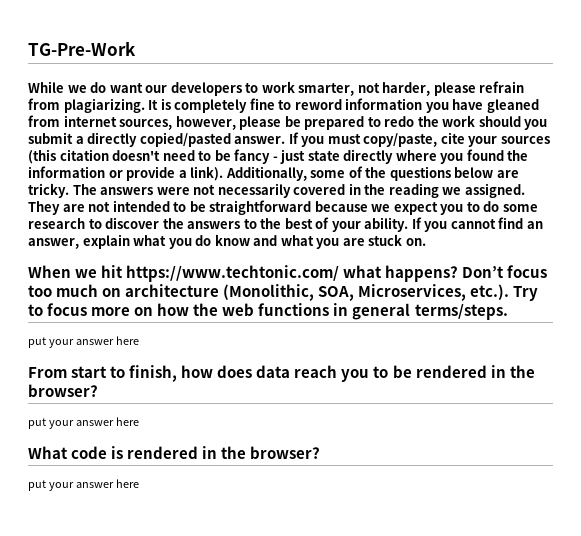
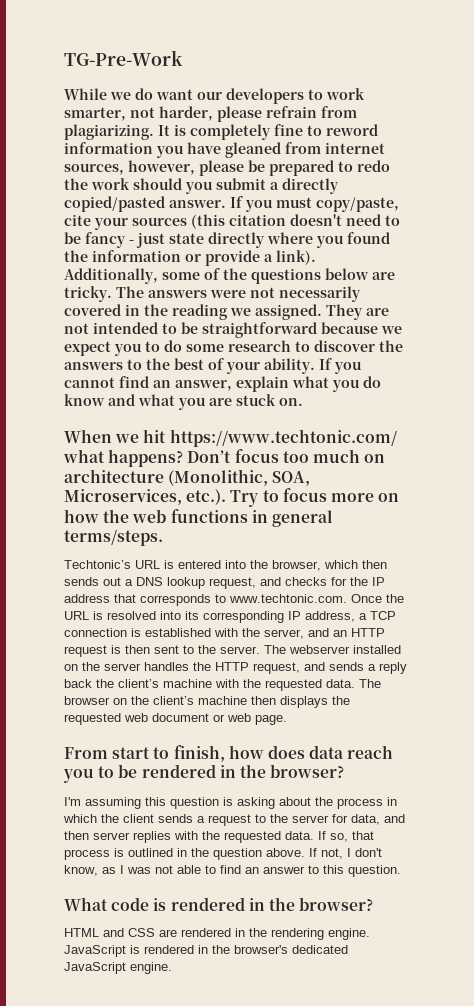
  Don’t focus too much on architecture (Monolithic, SOA, Microservices, etc.). Try to focus more on how the web functions in general terms/steps.
- put your answer here
+ Techtonic’s URL is entered into the browser, which then sends out a DNS lookup request, and checks for the IP address that corresponds to www.techtonic.com. Once the URL is resolved into its corresponding IP address, a TCP connection is established with the server, and an HTTP request is then sent to the server. The webserver installed on the server handles the HTTP request, and sends a reply back the client’s machine with the requested data. The browser on the client’s machine then displays the requested web document or web page.
  From start to finish, how does data reach you to be rendered in the browser?
- put your answer here
+ I'm assuming this question is asking about the process in which the client sends a request to the server for data, and then server replies with the requested data. If so, that process is outlined in the question above. If not, I don't know, as I was not able to find an answer to this question.
  What code is rendered in the browser?
- put your answer here
+ HTML and CSS are rendered in the rendering engine. JavaScript is rendered in the browser's dedicated JavaScript engine.

